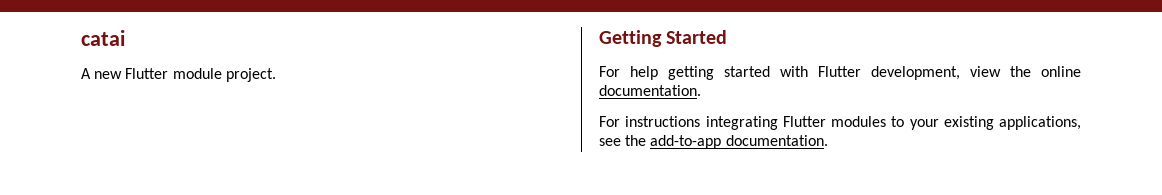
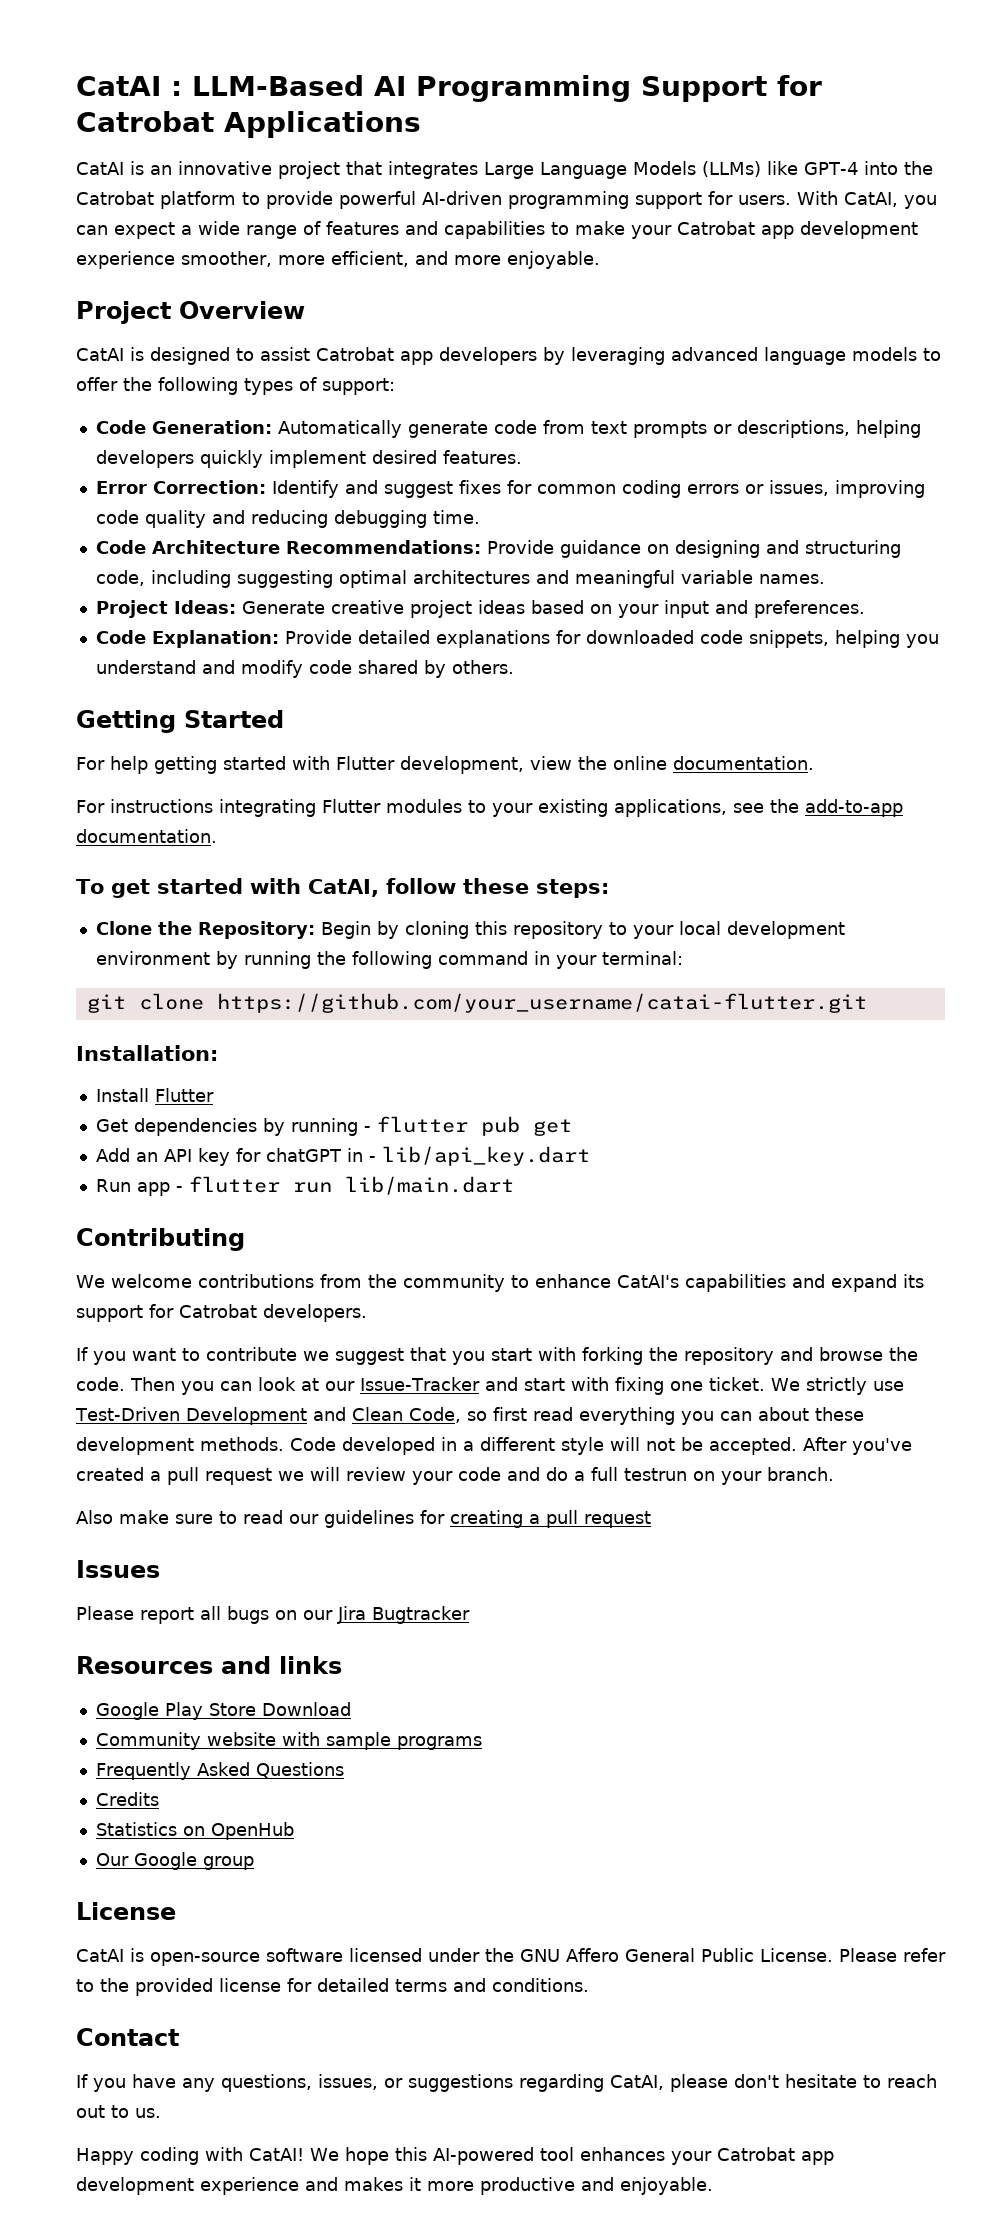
- catai
- A new Flutter module project.
+ CatAI : LLM-Based AI Programming Support for Catrobat Applications
+ CatAI is an innovative project that integrates Large Language Models (LLMs) like GPT-4 into the Catrobat platform to provide powerful AI-driven programming support for users. With CatAI, you can expect a wide range of features and capabilities to make your Catrobat app development experience smoother, more efficient, and more enjoyable.
+ Project Overview
+ CatAI is designed to assist Catrobat app developers by leveraging advanced language models to offer the following types of support:
+ Code Generation: Automatically generate code from text prompts or descriptions, helping developers quickly implement desired features.
+ Error Correction: Identify and suggest fixes for common coding errors or issues, improving code quality and reducing debugging time.
+ Code Architecture Recommendations: Provide guidance on designing and structuring code, including suggesting optimal architectures and meaningful variable names.
+ Project Ideas: Generate creative project ideas based on your input and preferences.
+ Code Explanation: Provide detailed explanations for downloaded code snippets, helping you understand and modify code shared by others.
+ To get started with CatAI, follow these steps:
+ Clone the Repository: Begin by cloning this repository to your local development environment by running the following command in your terminal:
+ git clone https://github.com/your_username/catai-flutter.git
+ Installation:
+ Install Flutter
+ Get dependencies by running - flutter pub get
+ Add an API key for chatGPT in - lib/api_key.dart
+ Run app - flutter run lib/main.dart
+ Contributing
+ We welcome contributions from the community to enhance CatAI's capabilities and expand its support for Catrobat developers.
+ If you want to contribute we suggest that you start with forking the repository and browse the code. Then you can look at our Issue-Tracker and start with fixing one ticket. We strictly use Test-Driven Development and Clean Code, so first read everything you can about these development methods. Code developed in a different style will not be accepted. After you've created a pull request we will review your code and do a full testrun on your branch.
+ Also make sure to read our guidelines for creating a pull request
+ Issues
+ Please report all bugs on our Jira Bugtracker
+ Resources and links
+ Google Play Store Download
+ Community website with sample programs
+ Frequently Asked Questions
+ Credits
+ Statistics on OpenHub
+ Our Google group
+ License
+ CatAI is open-source software licensed under the GNU Affero General Public License. Please refer to the provided license for detailed terms and conditions.
+ Contact
+ If you have any questions, issues, or suggestions regarding CatAI, please don't hesitate to reach out to us.
+ Happy coding with CatAI! We hope this AI-powered tool enhances your Catrobat app development experience and makes it more productive and enjoyable.

